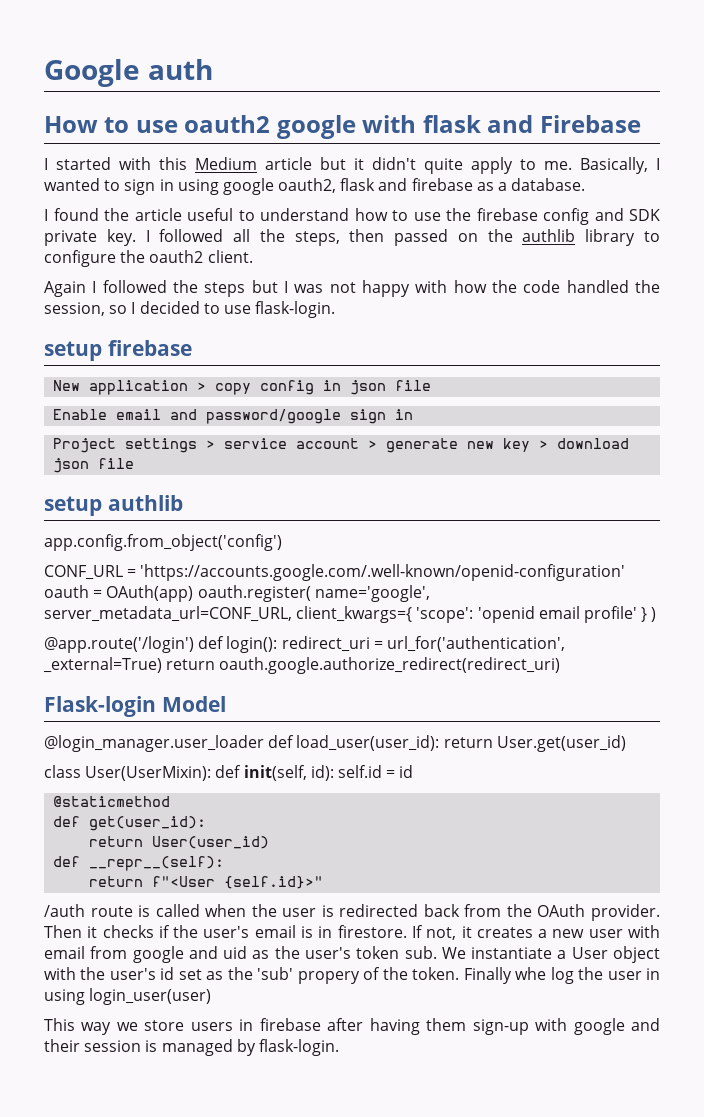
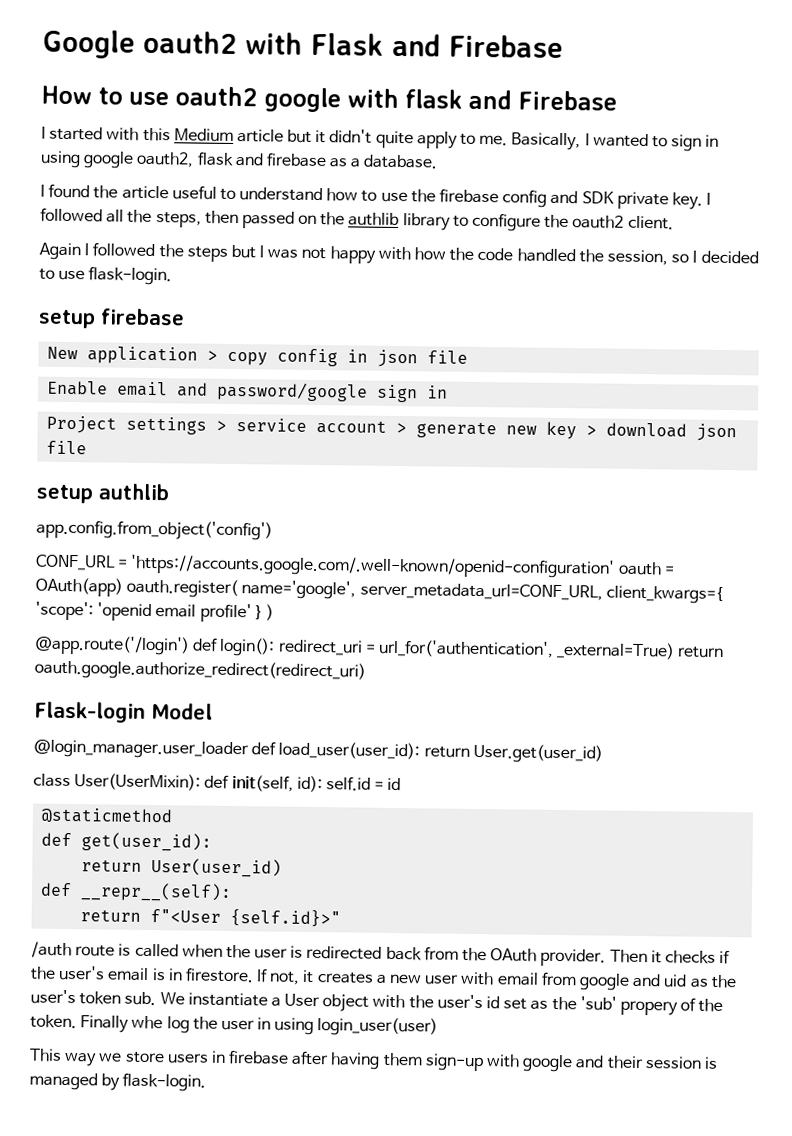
- Google auth
+ Google oauth2 with Flask and Firebase

